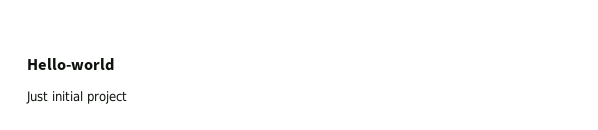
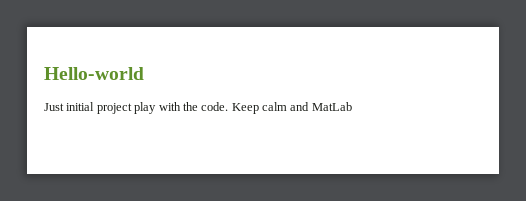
- Just initial project
+ Just initial project play with the code. Keep calm and MatLab

